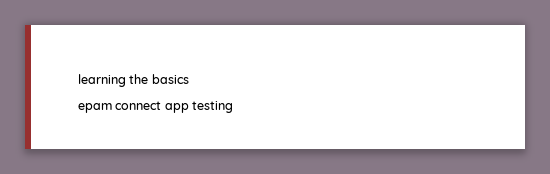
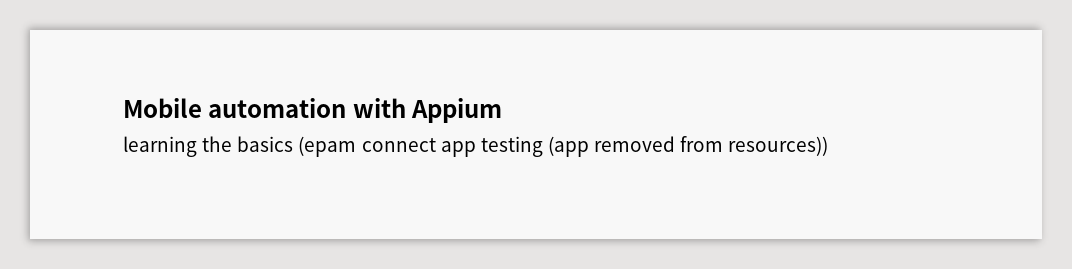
+ Mobile automation with Appium
- learning the basics
- epam connect app testing
+ learning the basics (epam connect app testing (app removed from resources))

